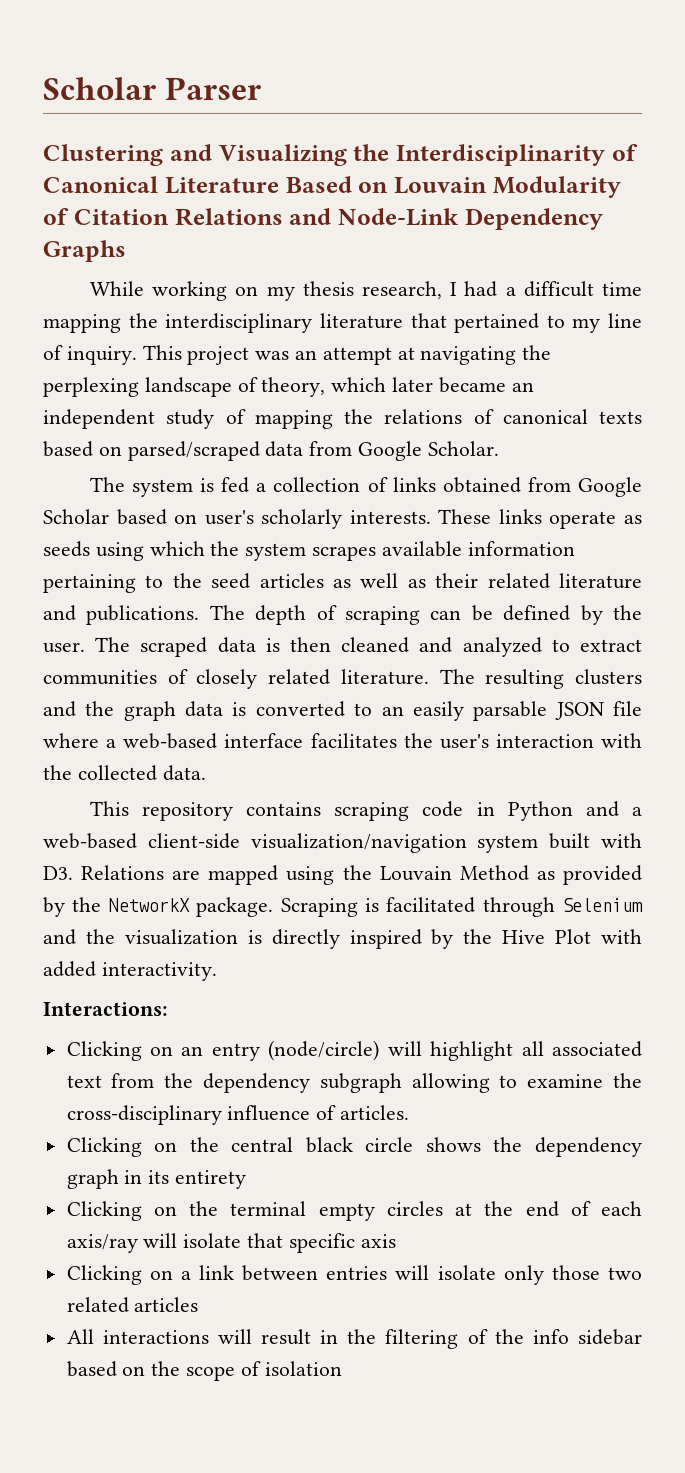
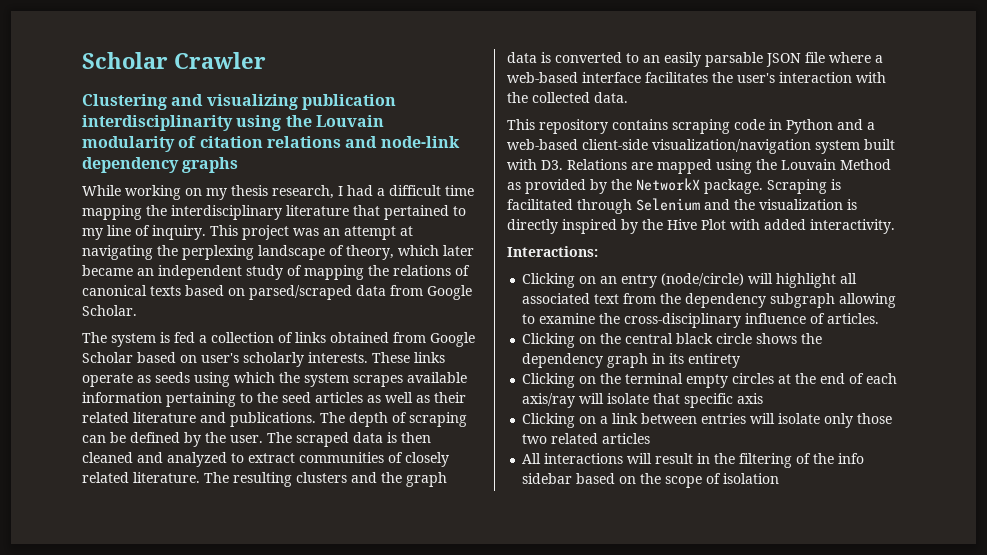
- Scholar Parser
+ Scholar Crawler
- Clustering and Visualizing the Interdisciplinarity of Canonical Literature Based on Louvain Modularity of Citation Relations and Node-Link Dependency Graphs
+ Clustering and visualizing publication interdisciplinarity using the Louvain modularity of citation relations and node-link dependency graphs

